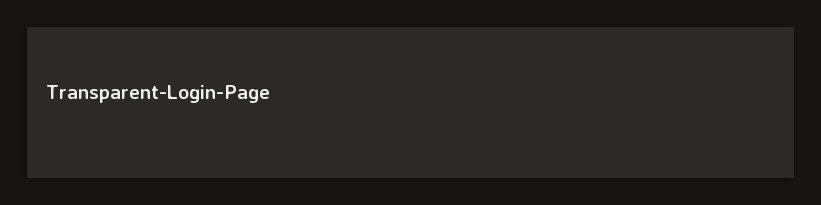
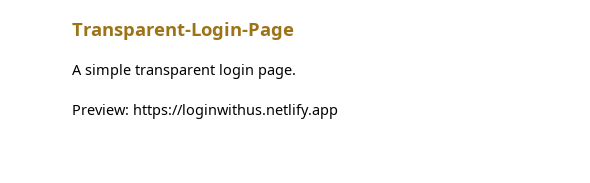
+ A simple transparent login page.
+ Preview: https://loginwithus.netlify.app

